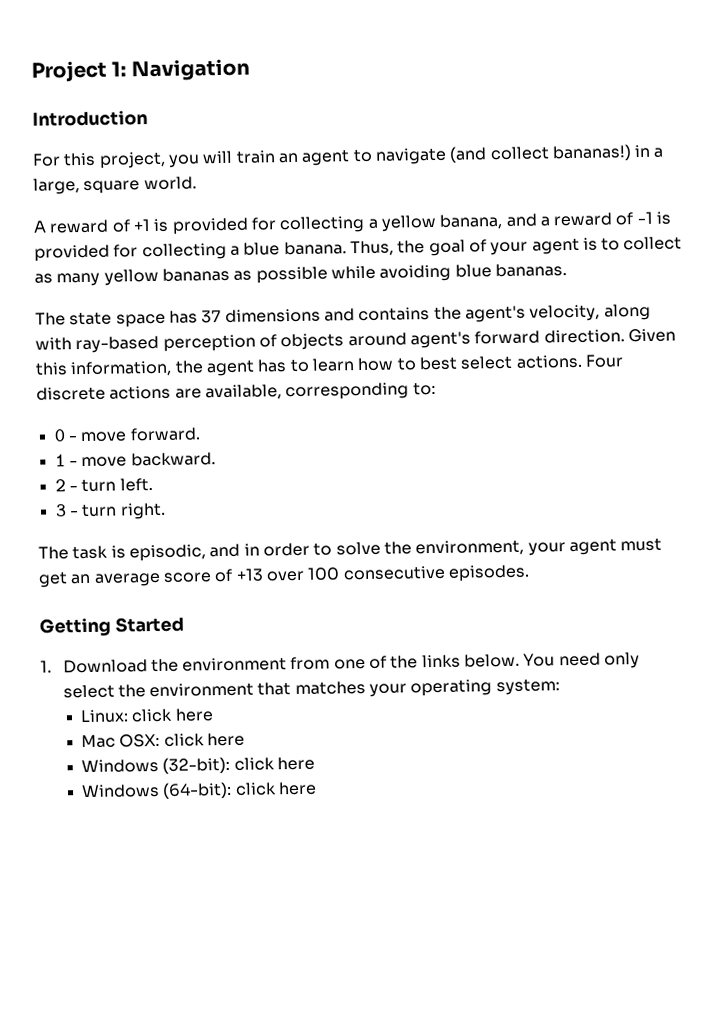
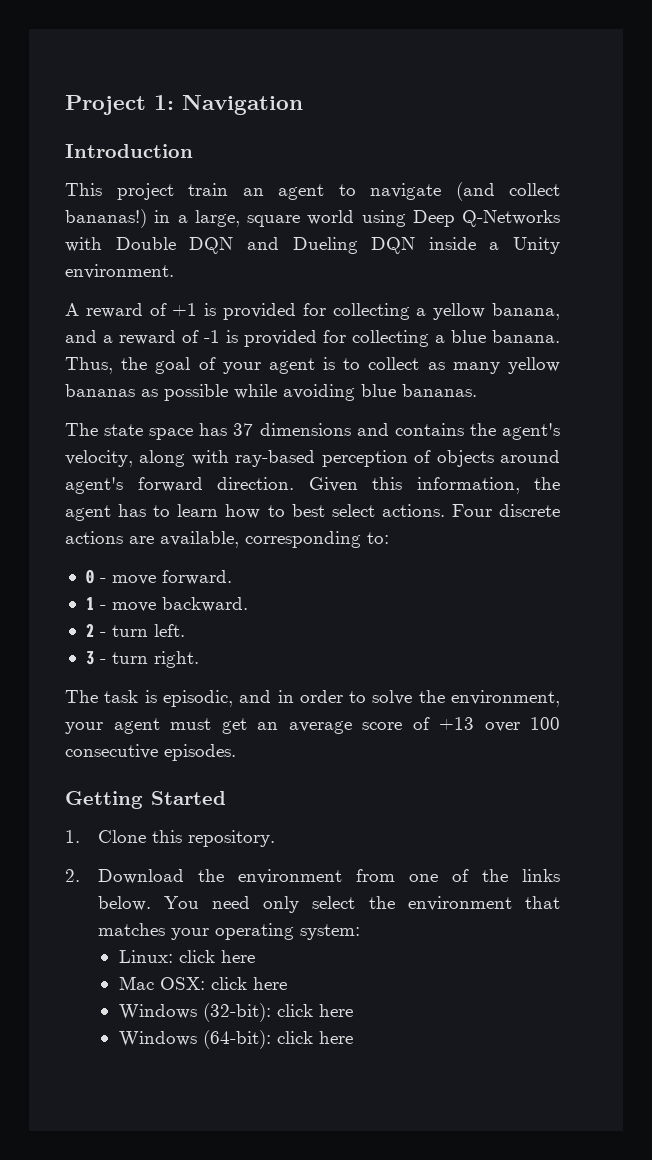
- For this project, you will train an agent to navigate (and collect bananas!) in a large, square world.
+ This project train an agent to navigate (and collect bananas!) in a large, square world using Deep Q-Networks with Double DQN and Dueling DQN inside a Unity environment.
- 1. Download the environment from one of the links below.
+ 1. Clone this repository.
+ 2. Download the environment from one of the links below.

